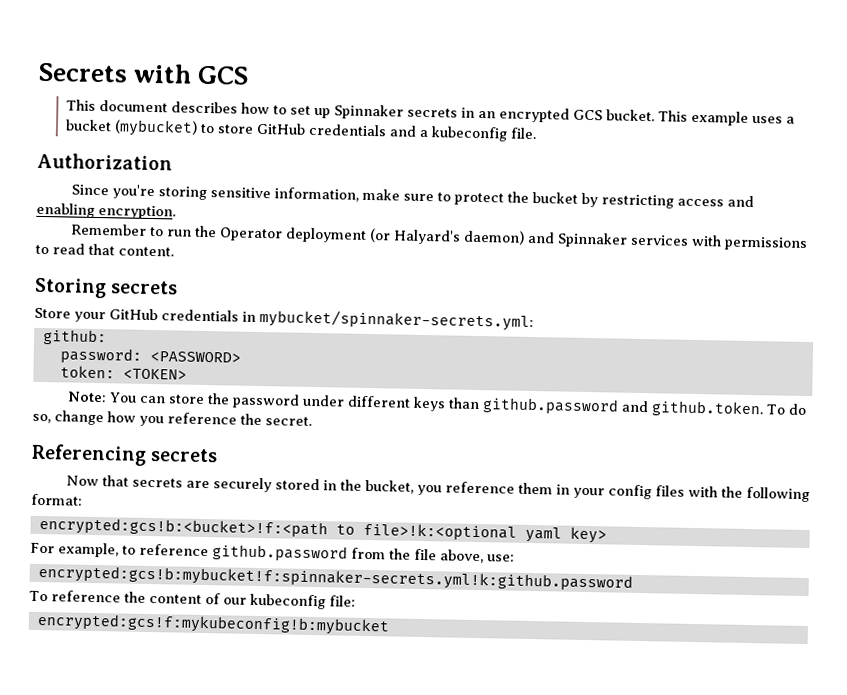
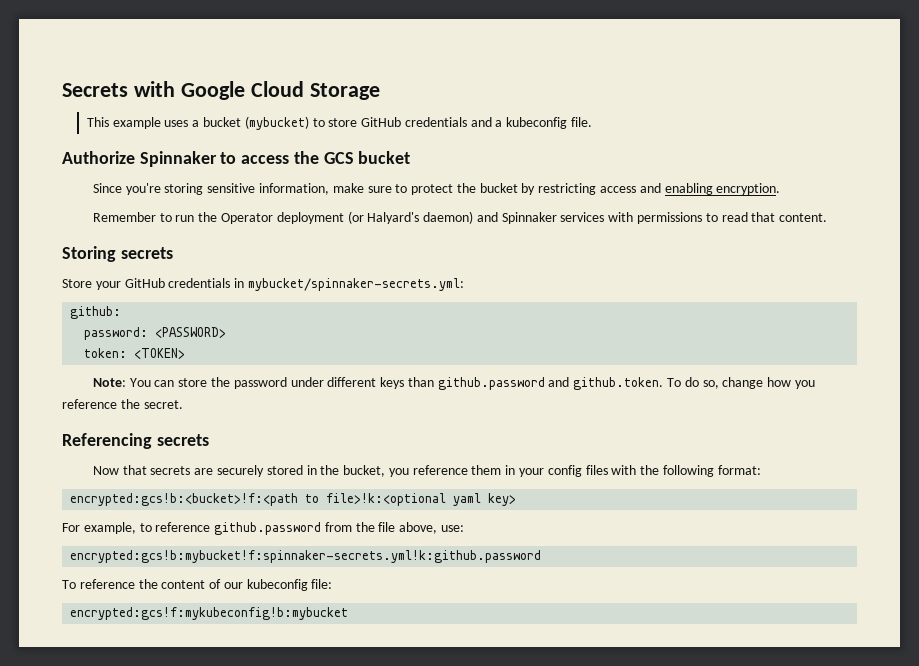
- Secrets with GCS
- This document describes how to set up Spinnaker secrets in an encrypted GCS bucket. This example uses a bucket (mybucket) to store GitHub credentials and a kubeconfig file.
+ Secrets with Google Cloud Storage
+ This example uses a bucket (mybucket) to store GitHub credentials and a kubeconfig file.
- Authorization
+ Authorize Spinnaker to access the GCS bucket

